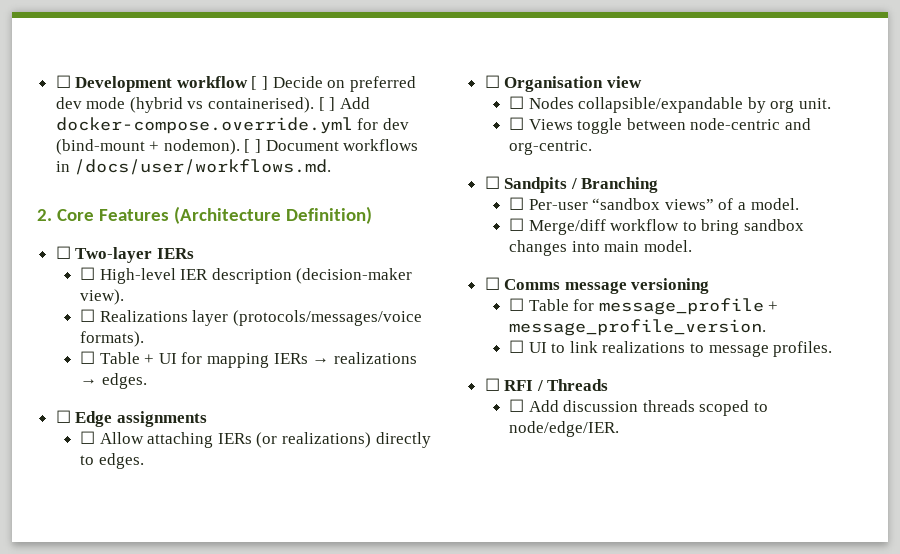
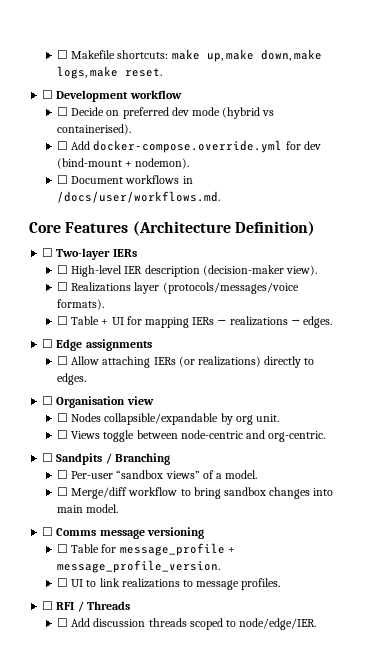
- ☐ Development workflow [ ] Decide on preferred dev mode (hybrid vs containerised). [ ] Add docker-compose.override.yml for dev (bind-mount + nodemon). [ ] Document workflows in /docs/user/workflows.md.
+ ☐ Makefile shortcuts: make up, make down, make logs, make reset.
+ ☐ Development workflow
+ ☐ Decide on preferred dev mode (hybrid vs containerised).
+ ☐ Add docker-compose.override.yml for dev (bind-mount + nodemon).
+ ☐ Document workflows in /docs/user/workflows.md.
- 2. Core Features (Architecture Definition)
+ Core Features (Architecture Definition)

